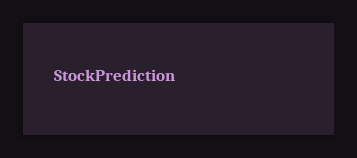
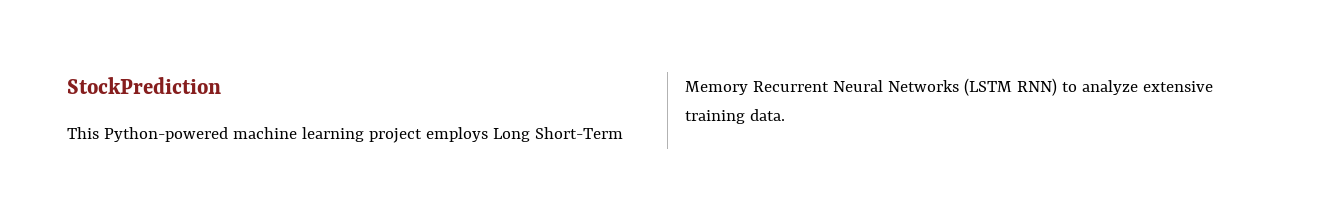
+ This Python-powered machine learning project employs Long Short-Term Memory Recurrent Neural Networks (LSTM RNN) to analyze extensive training data.

